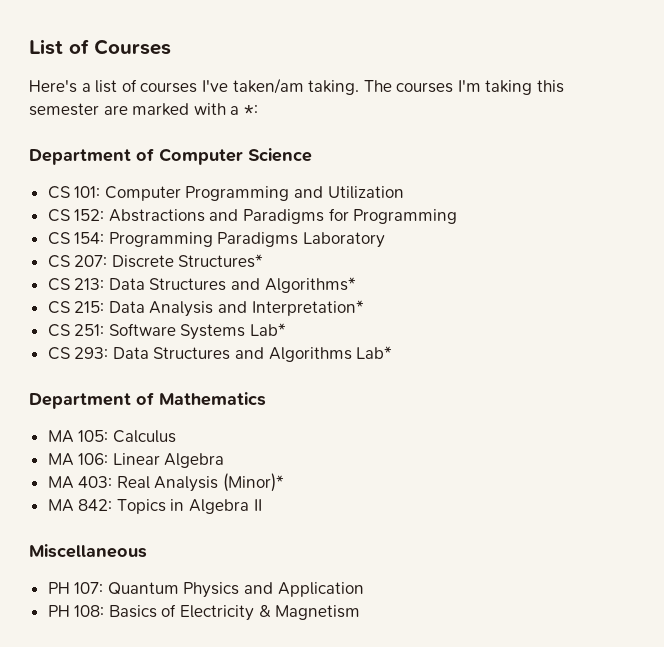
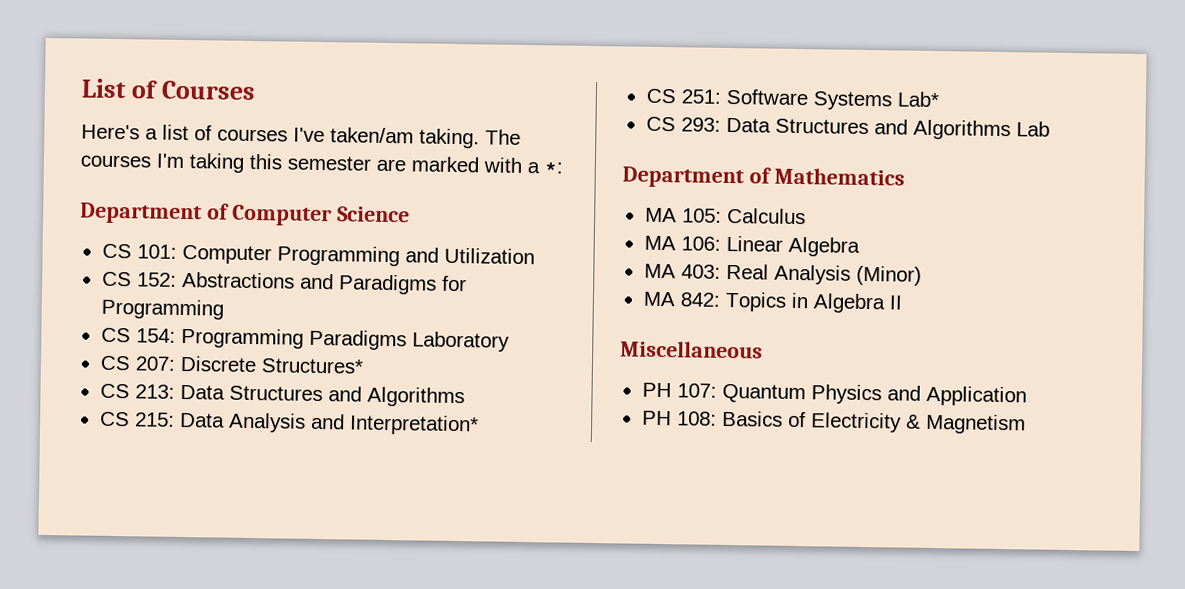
- CS 213: Data Structures and Algorithms*
+ CS 213: Data Structures and Algorithms
- CS 293: Data Structures and Algorithms Lab*
+ CS 293: Data Structures and Algorithms Lab
- MA 403: Real Analysis (Minor)*
+ MA 403: Real Analysis (Minor)

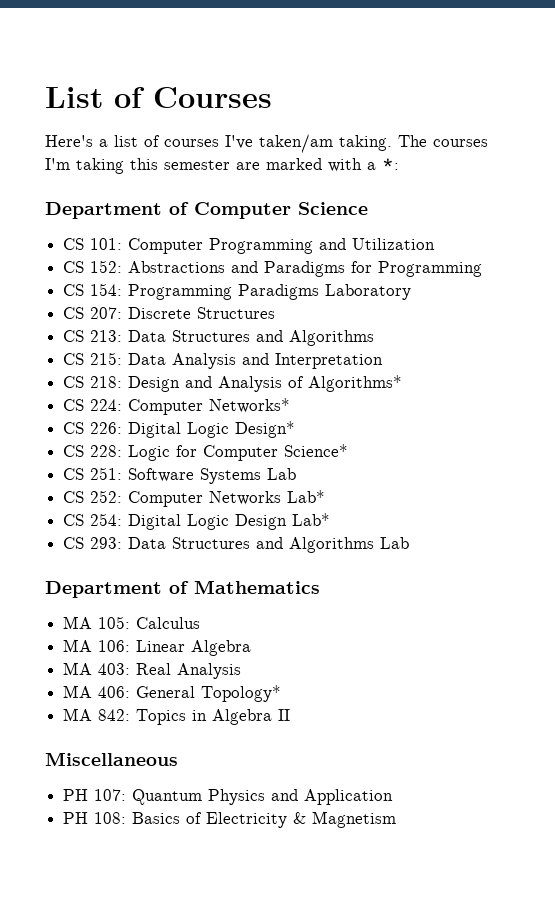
- CS 207: Discrete Structures*
+ CS 207: Discrete Structures
- CS 215: Data Analysis and Interpretation*
- CS 251: Software Systems Lab*
+ CS 215: Data Analysis and Interpretation
+ CS 218: Design and Analysis of Algorithms*
+ CS 224: Computer Networks*
+ CS 226: Digital Logic Design*
+ CS 228: Logic for Computer Science*
+ CS 251: Software Systems Lab
+ CS 252: Computer Networks Lab*
+ CS 254: Digital Logic Design Lab*
- MA 403: Real Analysis (Minor)
+ MA 403: Real Analysis
+ MA 406: General Topology*

